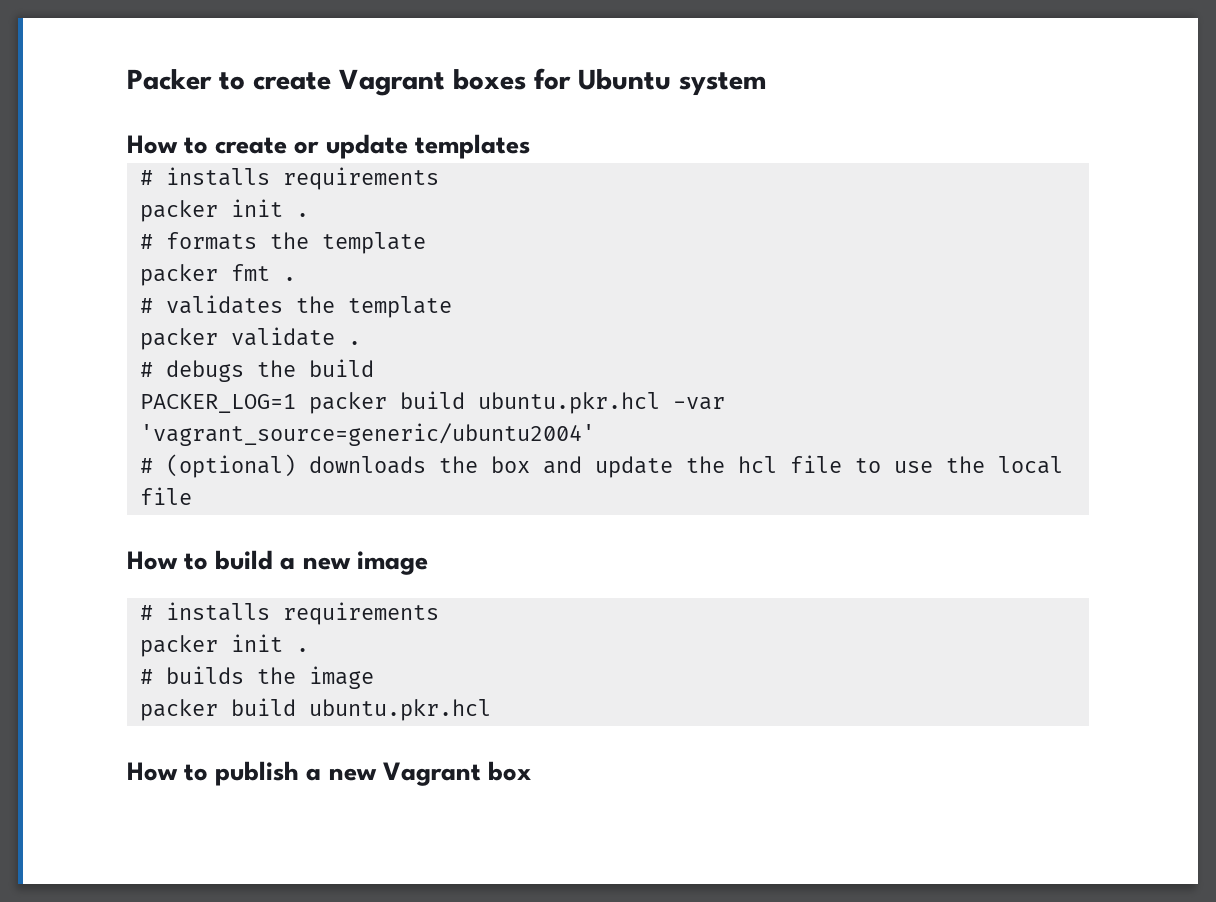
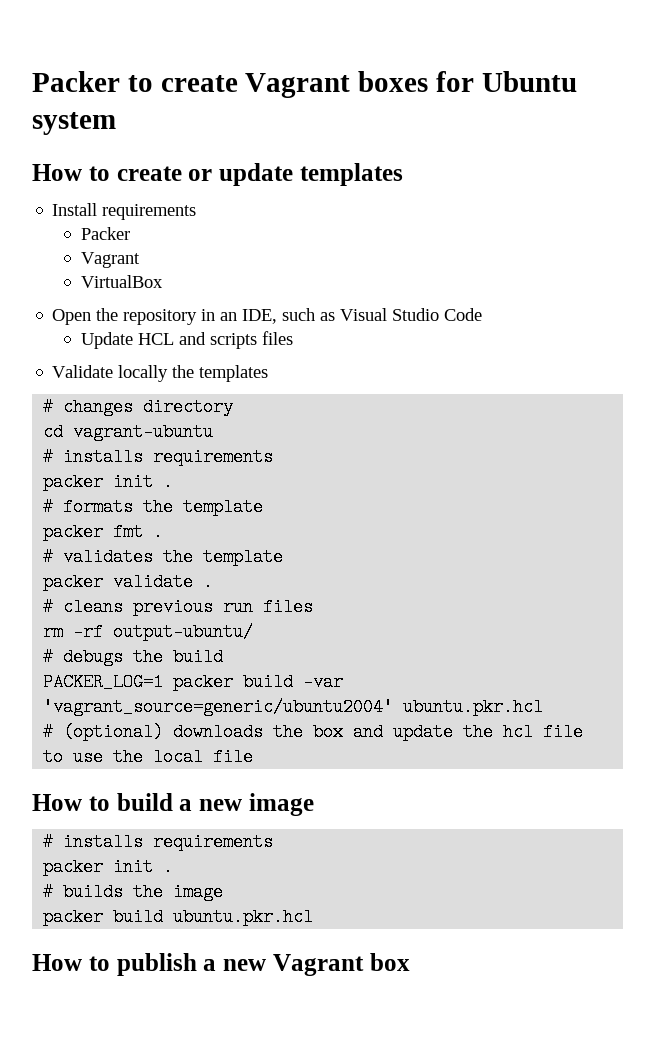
+ Install requirements
+ Packer
+ Vagrant
+ VirtualBox
+ Open the repository in an IDE, such as Visual Studio Code
+ Update HCL and scripts files
+ Validate locally the templates
+ # changes directory
+ cd vagrant-ubuntu
+ # cleans previous run files
+ rm -rf output-ubuntu/
- PACKER_LOG=1 packer build ubuntu.pkr.hcl -var 'vagrant_source=generic/ubuntu2004'
+ PACKER_LOG=1 packer build -var 'vagrant_source=generic/ubuntu2004' ubuntu.pkr.hcl

